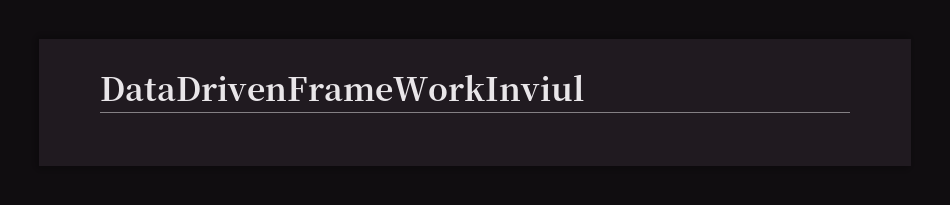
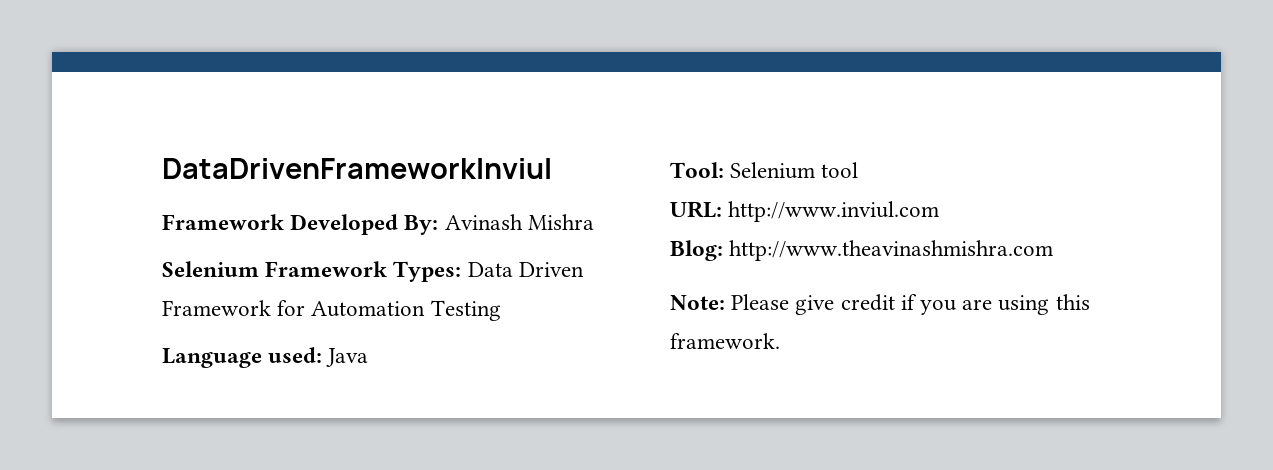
- DataDrivenFrameWorkInviul
+ DataDrivenFrameworkInviul
+ Framework Developed By: Avinash Mishra
+ Selenium Framework Types: Data Driven Framework for Automation Testing
+ Language used: Java
+ Tool: Selenium tool
+ URL: http://www.inviul.com
+ Blog: http://www.theavinashmishra.com
+ Note: Please give credit if you are using this framework.

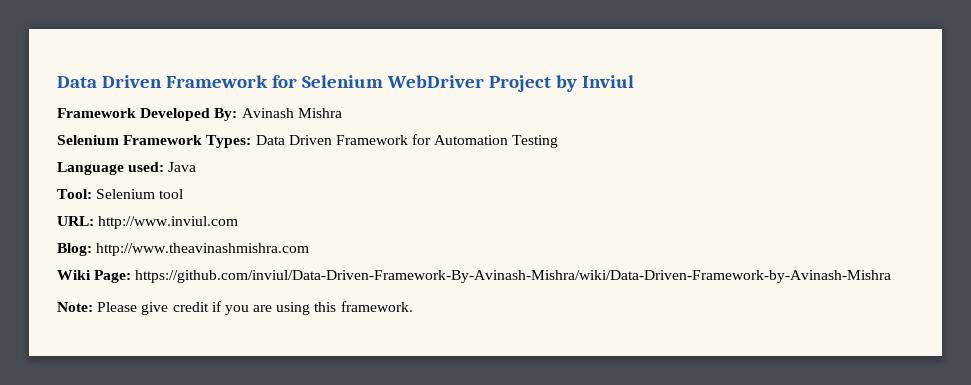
- DataDrivenFrameworkInviul
+ Data Driven Framework for Selenium WebDriver Project by Inviul
+ Wiki Page: https://github.com/inviul/Data-Driven-Framework-By-Avinash-Mishra/wiki/Data-Driven-Framework-by-Avinash-Mishra

